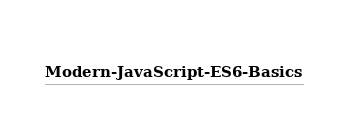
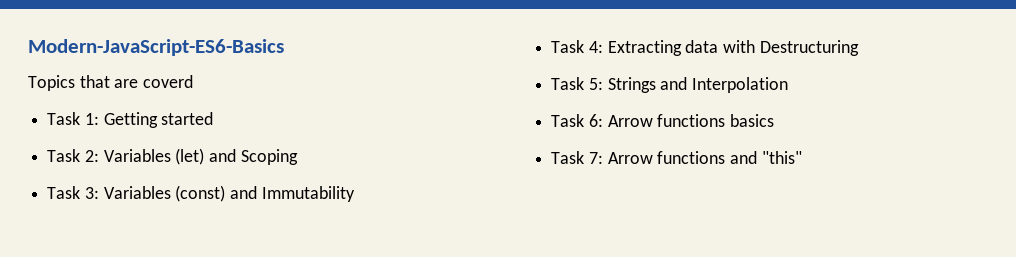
+ Topics that are coverd
+ Task 1: Getting started
+ Task 2: Variables (let) and Scoping
+ Task 3: Variables (const) and Immutability
+ Task 4: Extracting data with Destructuring
+ Task 5: Strings and Interpolation
+ Task 6: Arrow functions basics
+ Task 7: Arrow functions and "this"

